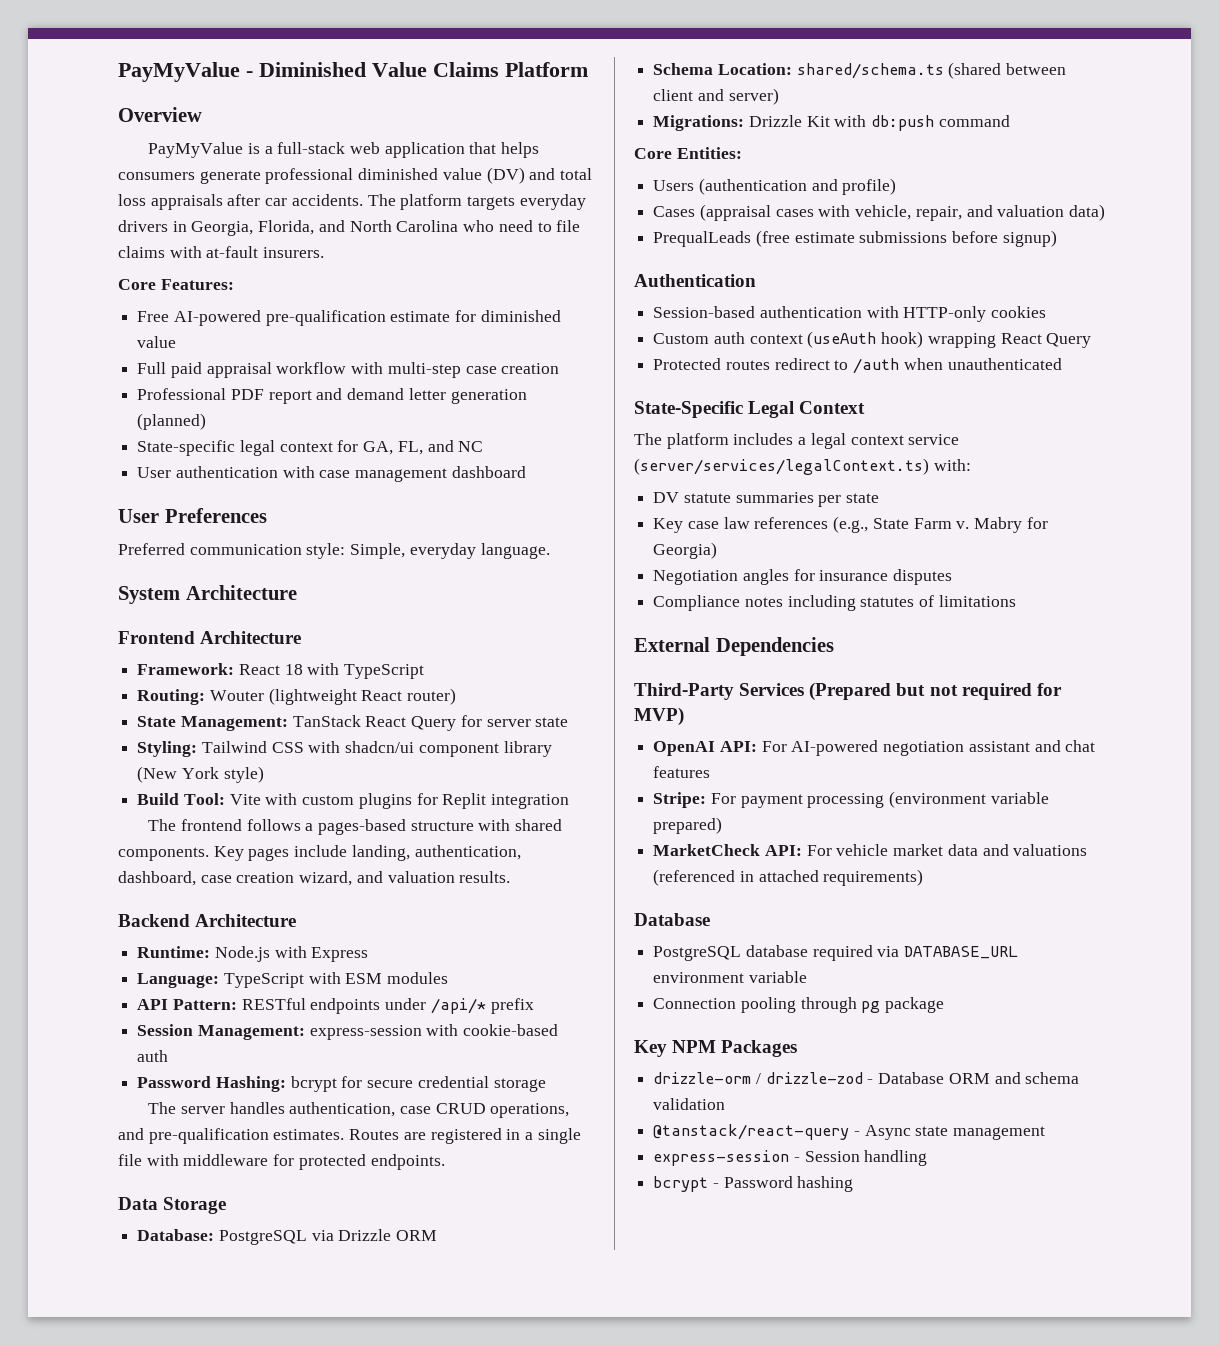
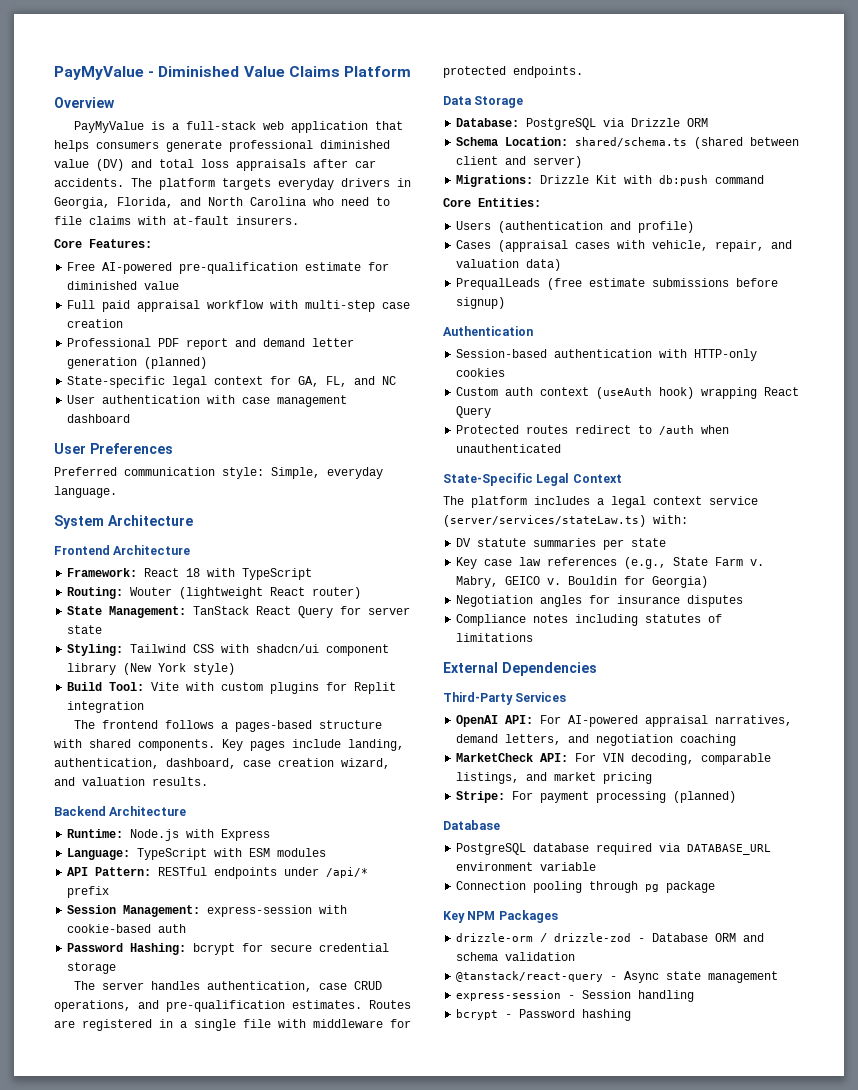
- The platform includes a legal context service (server/services/legalContext.ts) with:
+ The platform includes a legal context service (server/services/stateLaw.ts) with:
- Mabry for Georgia)
+ Mabry, GEICO v. Bouldin for Georgia)
- Third-Party Services (Prepared but not required for MVP)
- OpenAI API: For AI-powered negotiation assistant and chat features
- Stripe: For payment processing (environment variable prepared)
- MarketCheck API: For vehicle market data and valuations (referenced in attached requirements)
+ Third-Party Services
+ OpenAI API: For AI-powered appraisal narratives, demand letters, and negotiation coaching
+ MarketCheck API: For VIN decoding, comparable listings, and market pricing
+ Stripe: For payment processing (planned)

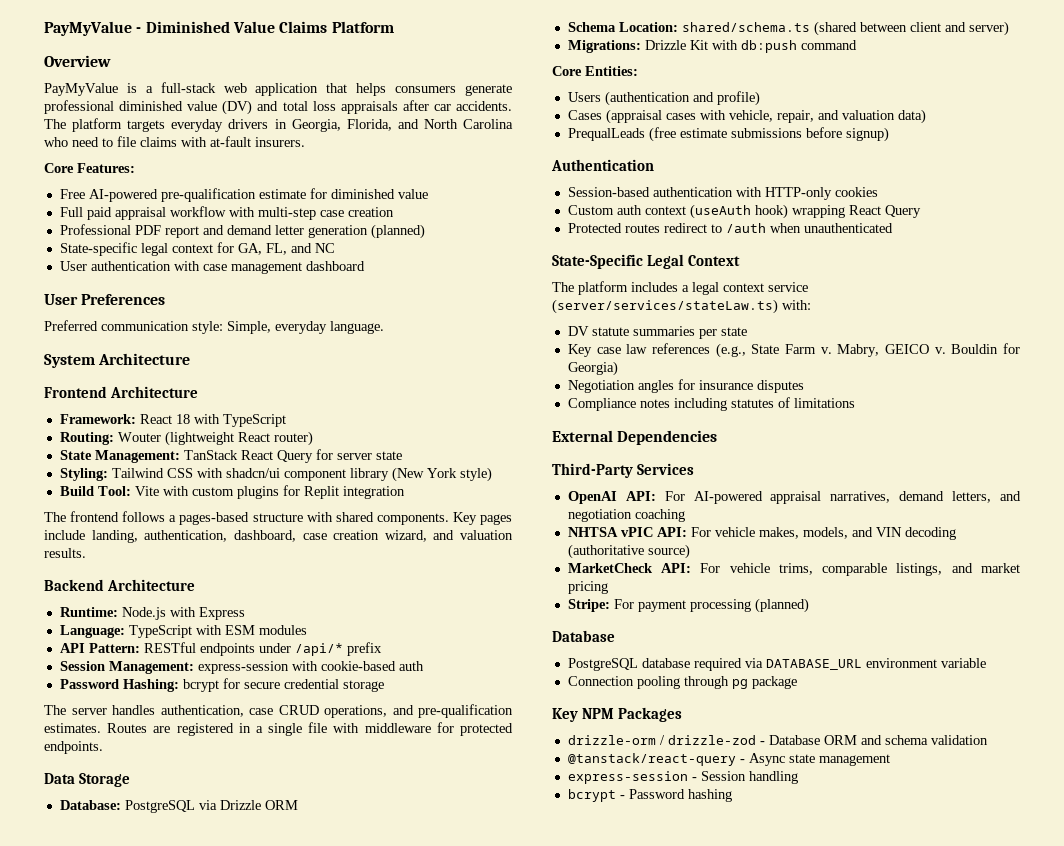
+ NHTSA vPIC API: For vehicle makes, models, and VIN decoding (authoritative source)
- MarketCheck API: For VIN decoding, comparable listings, and market pricing
+ MarketCheck API: For vehicle trims, comparable listings, and market pricing

